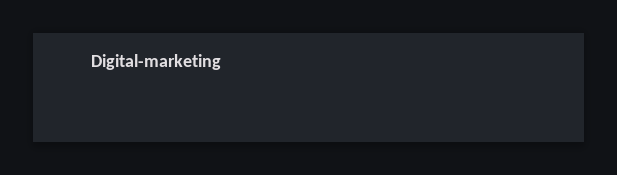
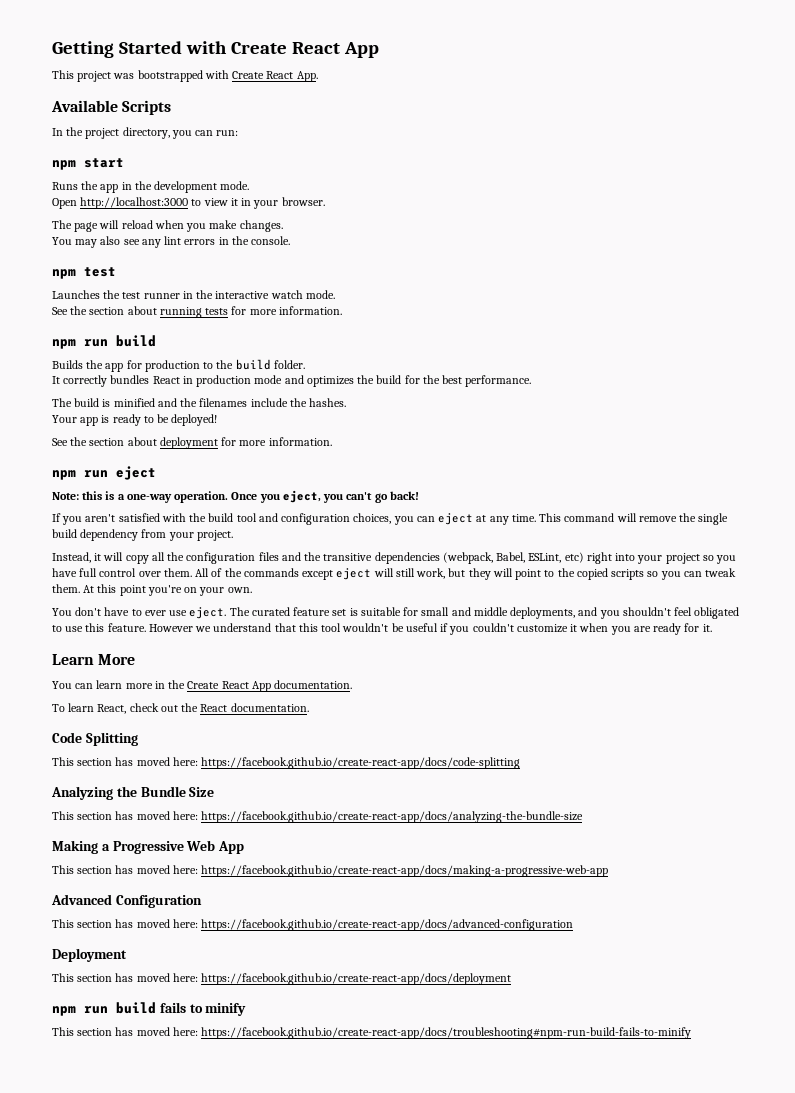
- Digital-marketing
+ Getting Started with Create React App
+ This project was bootstrapped with Create React App.
+ Available Scripts
+ In the project directory, you can run:
+ npm start
+ Runs the app in the development mode.
+ Open http://localhost:3000 to view it in your browser.
+ The page will reload when you make changes.
+ You may also see any lint errors in the console.
+ npm test
+ Launches the test runner in the interactive watch mode.
+ See the section about running tests for more information.
+ npm run build
+ Builds the app for production to the build folder.
+ It correctly bundles React in production mode and optimizes the build for the best performance.
+ The build is minified and the filenames include the hashes.
+ Your app is ready to be deployed!
+ See the section about deployment for more information.
+ npm run eject
+ Note: this is a one-way operation. Once you eject, you can't go back!
+ If you aren't satisfied with the build tool and configuration choices, you can eject at any time. This command will remove the single build dependency from your project.
+ Instead, it will copy all the configuration files and the transitive dependencies (webpack, Babel, ESLint, etc) right into your project so you have full control over them. All of the commands except eject will still work, but they will point to the copied scripts so you can tweak them. At this point you're on your own.
+ You don't have to ever use eject. The curated feature set is suitable for small and middle deployments, and you shouldn't feel obligated to use this feature. However we understand that this tool wouldn't be useful if you couldn't customize it when you are ready for it.
+ Learn More
+ You can learn more in the Create React App documentation.
+ To learn React, check out the React documentation.
+ Code Splitting
+ This section has moved here: https://facebook.github.io/create-react-app/docs/code-splitting
+ Analyzing the Bundle Size
+ This section has moved here: https://facebook.github.io/create-react-app/docs/analyzing-the-bundle-size
+ Making a Progressive Web App
+ This section has moved here: https://facebook.github.io/create-react-app/docs/making-a-progressive-web-app
+ Advanced Configuration
+ This section has moved here: https://facebook.github.io/create-react-app/docs/advanced-configuration
+ Deployment
+ This section has moved here: https://facebook.github.io/create-react-app/docs/deployment
+ npm run build fails to minify
+ This section has moved here: https://facebook.github.io/create-react-app/docs/troubleshooting#npm-run-build-fails-to-minify

